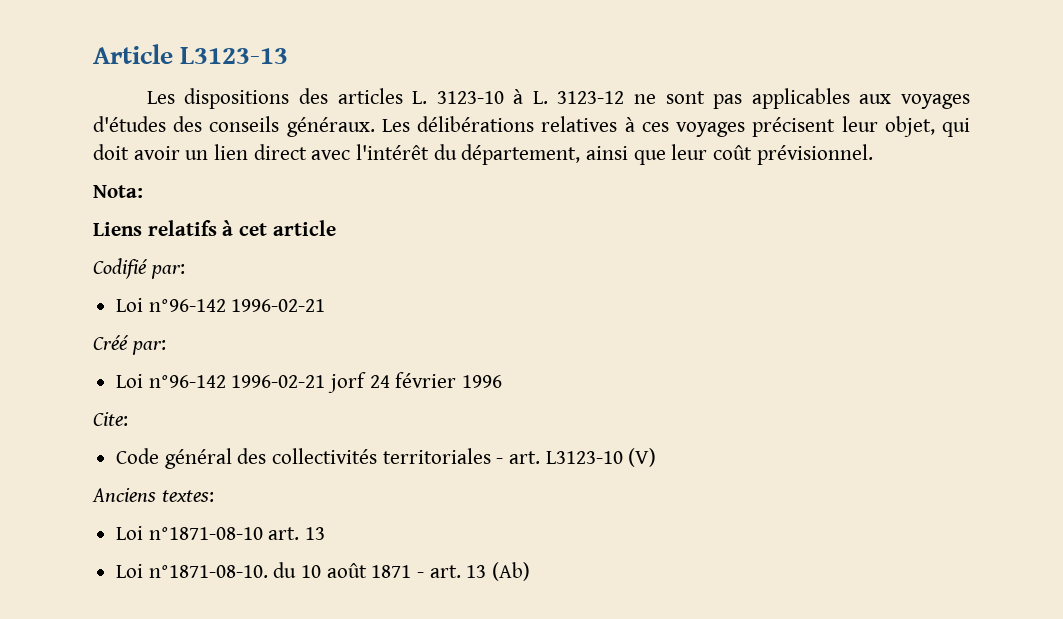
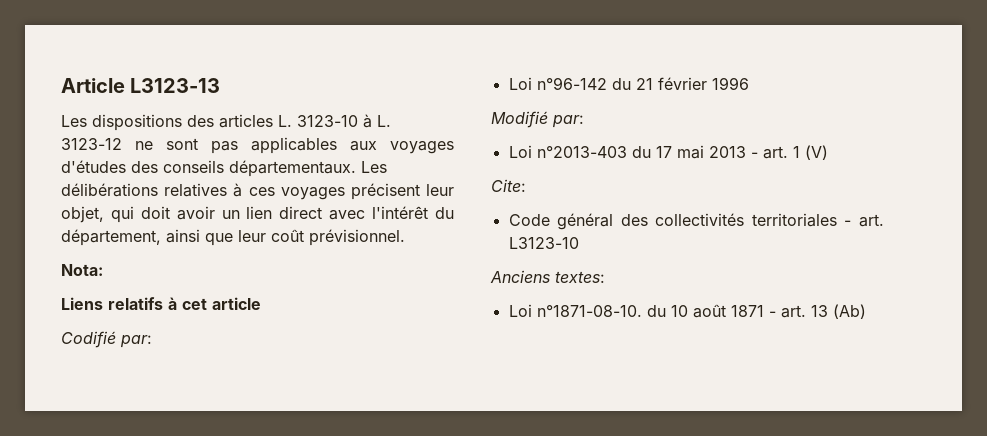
- Les dispositions des articles L. 3123-10 à L. 3123-12 ne sont pas applicables aux voyages d'études des conseils généraux.
+ Les dispositions des articles L. 3123-10 à L. 3123-12 ne sont pas applicables aux voyages d'études des conseils départementaux.
  Codifié par:
- Loi n°96-142 1996-02-21
- Créé par:
- Loi n°96-142 1996-02-21 jorf 24 février 1996
+ Loi n°96-142 du 21 février 1996
+ Modifié par:
+ Loi n°2013-403 du 17 mai 2013 - art. 1 (V)
- Code général des collectivités territoriales - art. L3123-10 (V)
+ Code général des collectivités territoriales - art. L3123-10
- Loi n°1871-08-10 art. 13

